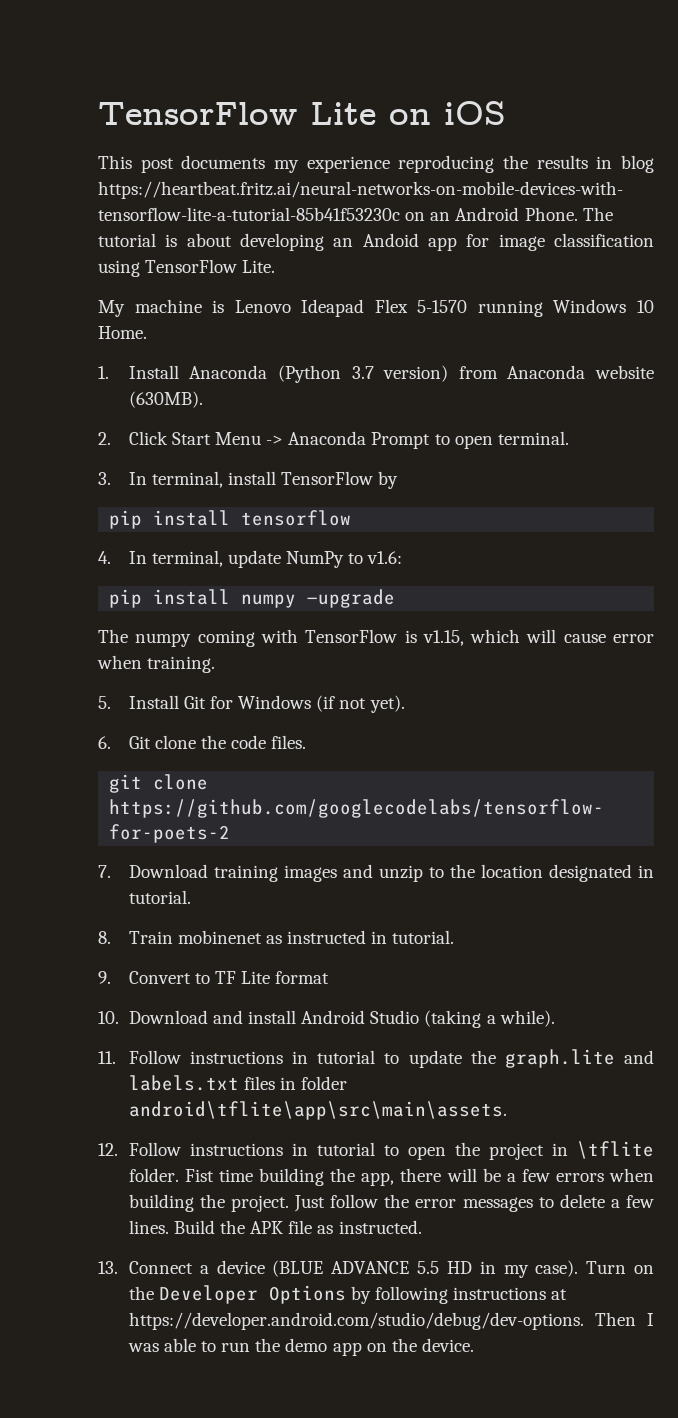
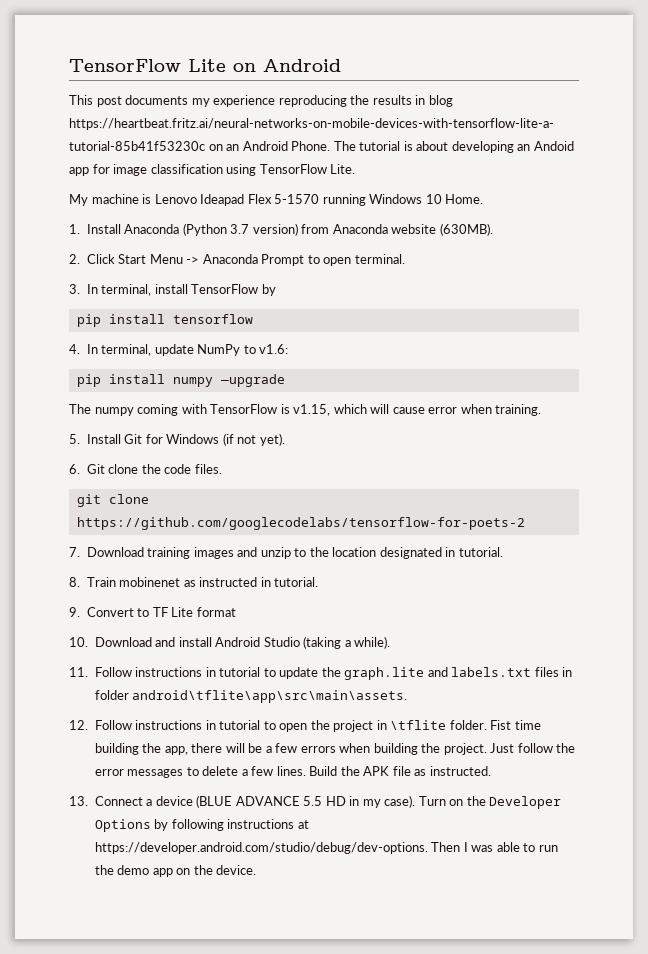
- TensorFlow Lite on iOS
+ TensorFlow Lite on Android

